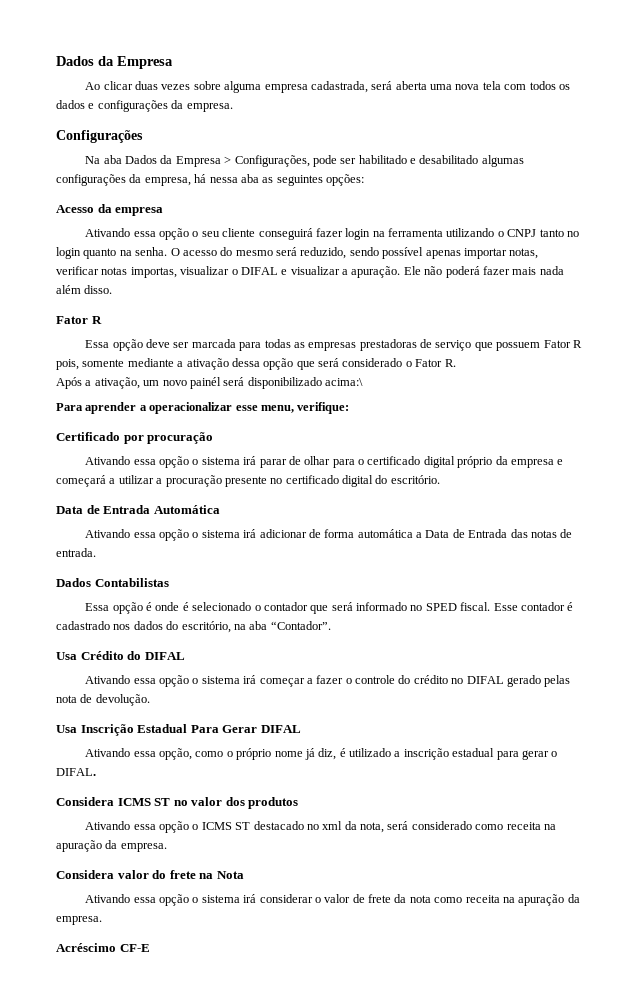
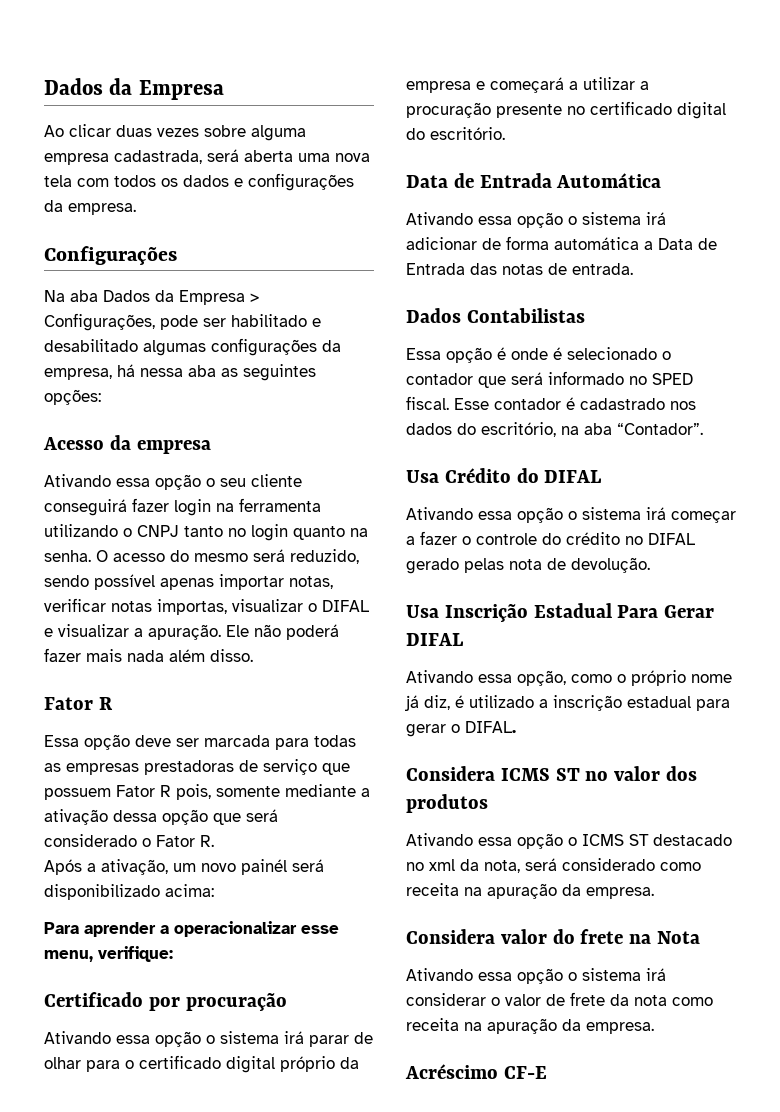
- Após a ativação, um novo painél será disponibilizado acima:\
+ Após a ativação, um novo painél será disponibilizado acima:

